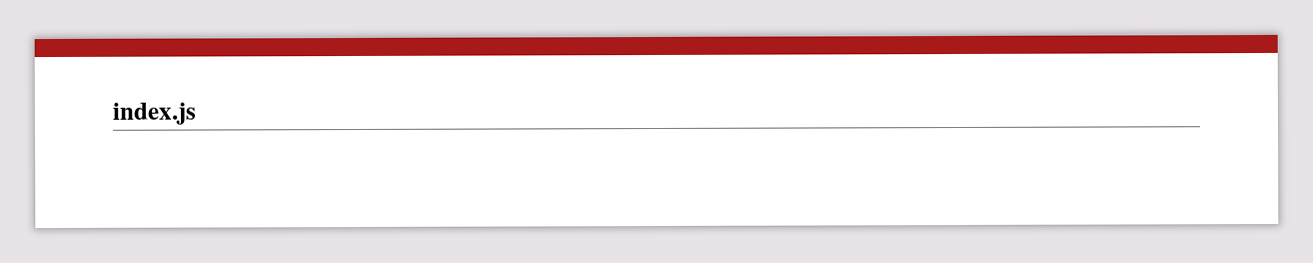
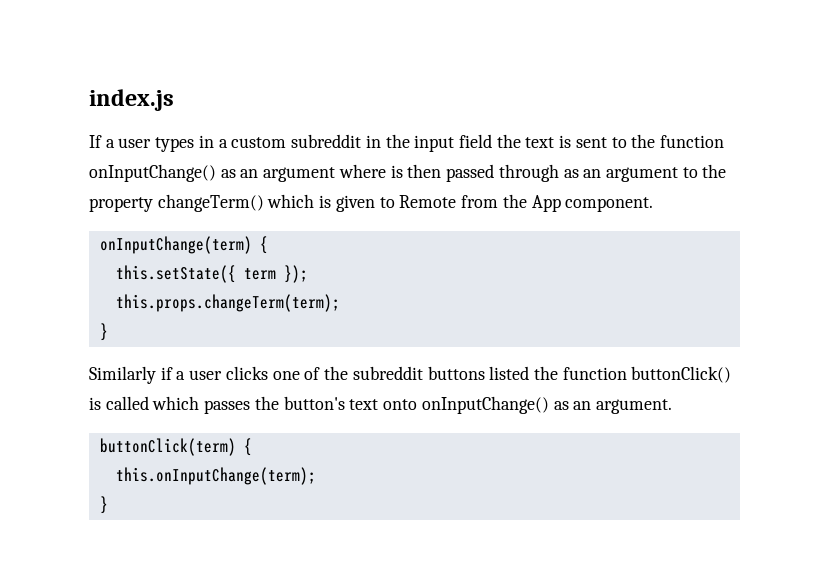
+ If a user types in a custom subreddit in the input field the text is sent to the function onInputChange() as an argument where is then passed through as an argument to the property changeTerm() which is given to Remote from the App component.
+ onInputChange(term) {
+ this.setState({ term });
+ this.props.changeTerm(term);
+ }
+ Similarly if a user clicks one of the subreddit buttons listed the function buttonClick() is called which passes the button's text onto onInputChange() as an argument.
+ buttonClick(term) {
+ this.onInputChange(term);
+ }

